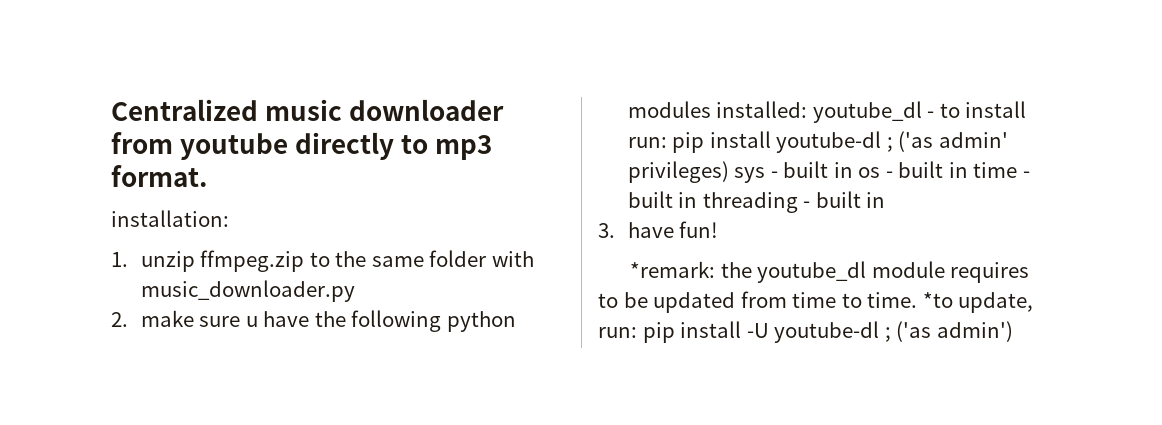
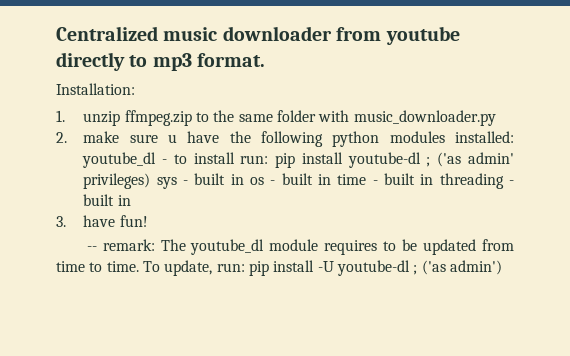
- installation:
+ Installation:
- *remark: the youtube_dl module requires to be updated from time to time.
+ -- remark: The youtube_dl module requires to be updated from time to time.
- *to update, run: pip install -U youtube-dl ; ('as admin')
+ To update, run: pip install -U youtube-dl ; ('as admin')

